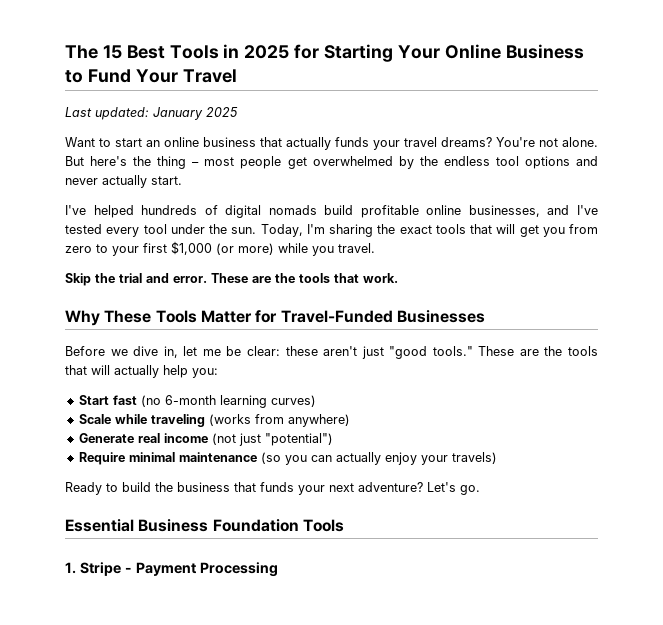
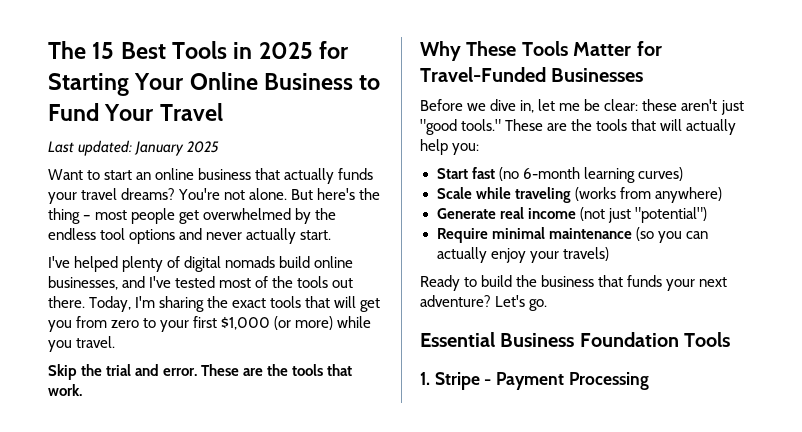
- I've helped hundreds of digital nomads build profitable online businesses, and I've tested every tool under the sun.
+ I've helped plenty of digital nomads build online businesses, and I've tested most of the tools out there.

